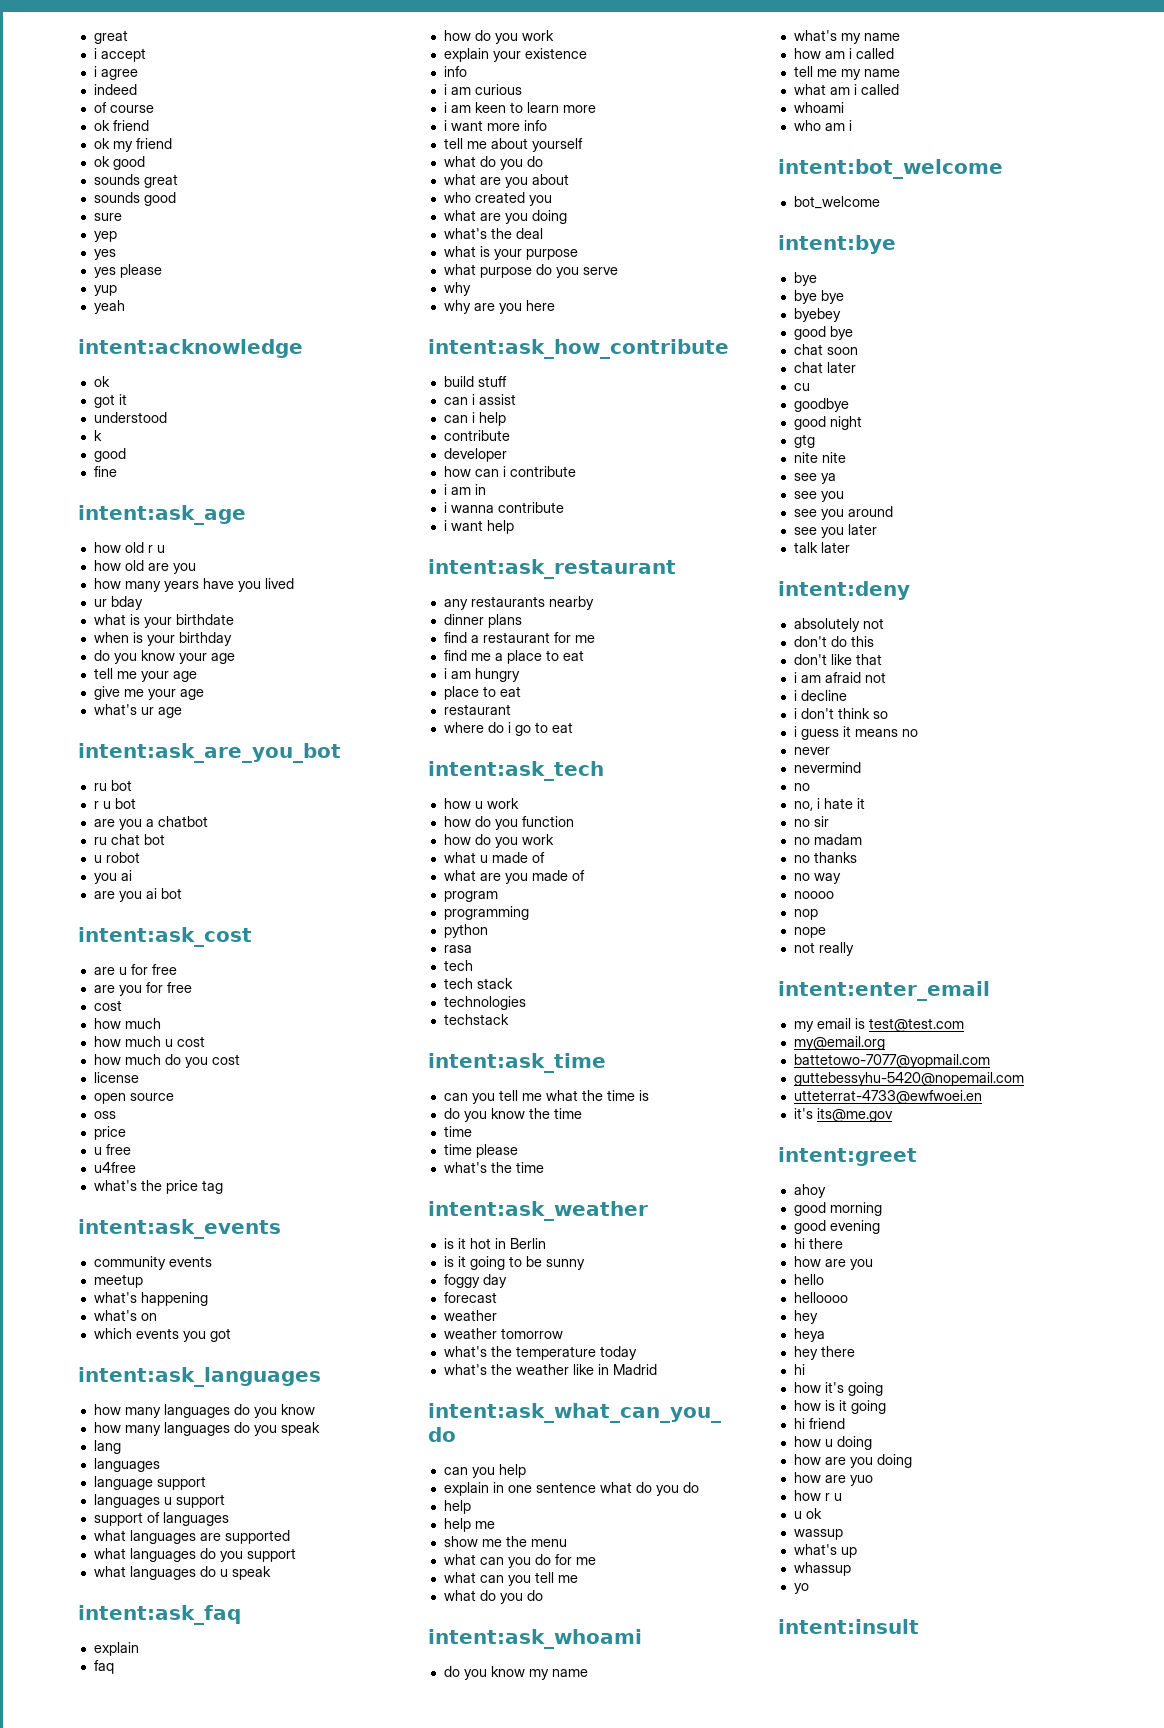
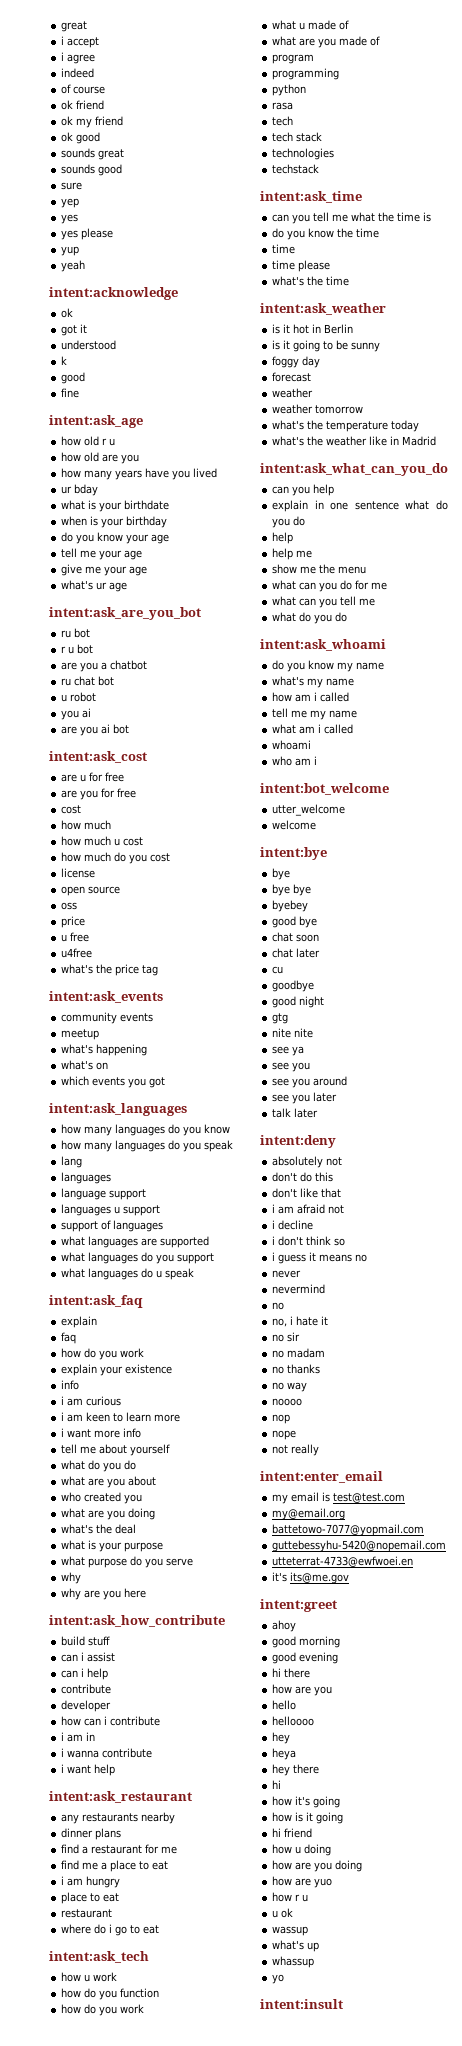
- bot_welcome
+ utter_welcome
+ welcome

